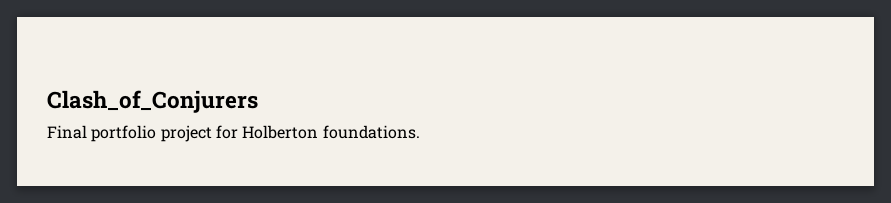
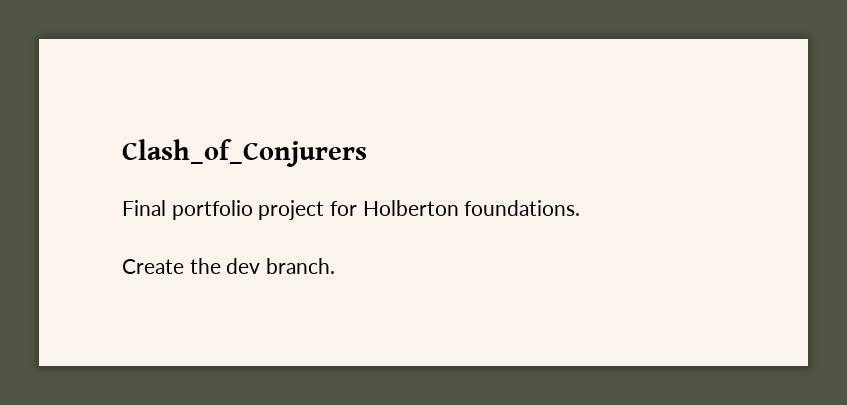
+ Create the dev branch.

